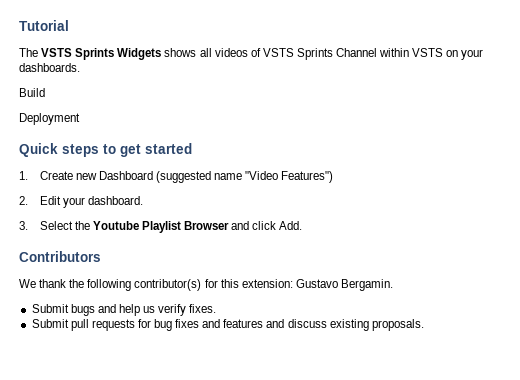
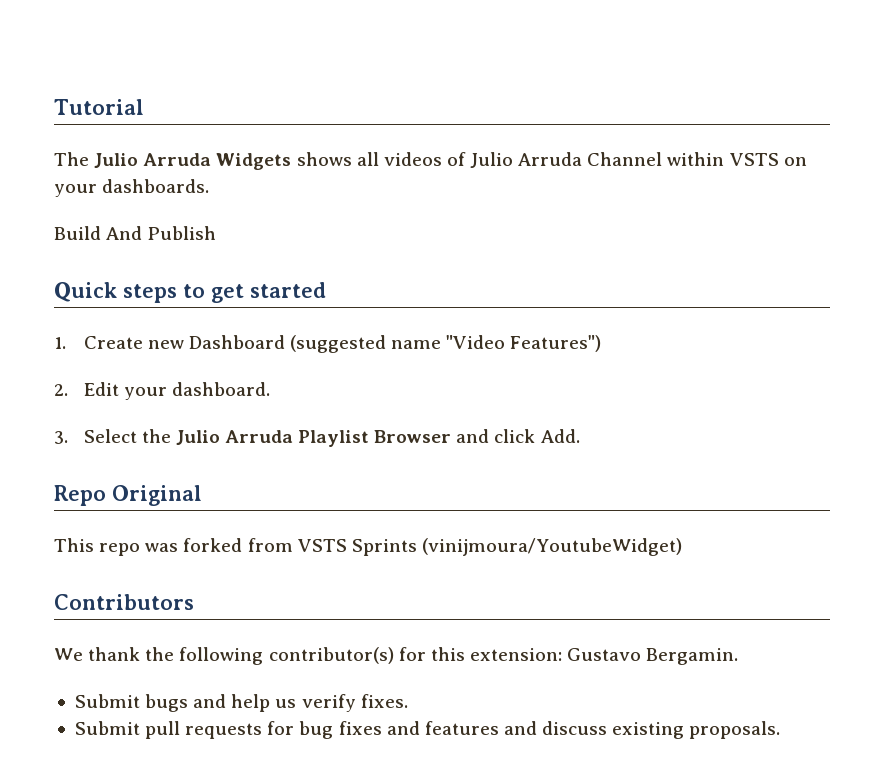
- The VSTS Sprints Widgets shows all videos of VSTS Sprints Channel within VSTS on your dashboards.
+ The Julio Arruda Widgets shows all videos of Julio Arruda Channel within VSTS on your dashboards.
- Build
- Deployment
+ Build And Publish
- 3. Select the Youtube Playlist Browser and click Add.
+ 3. Select the Julio Arruda Playlist Browser and click Add.
+ Repo Original
+ This repo was forked from VSTS Sprints (vinijmoura/YoutubeWidget)

